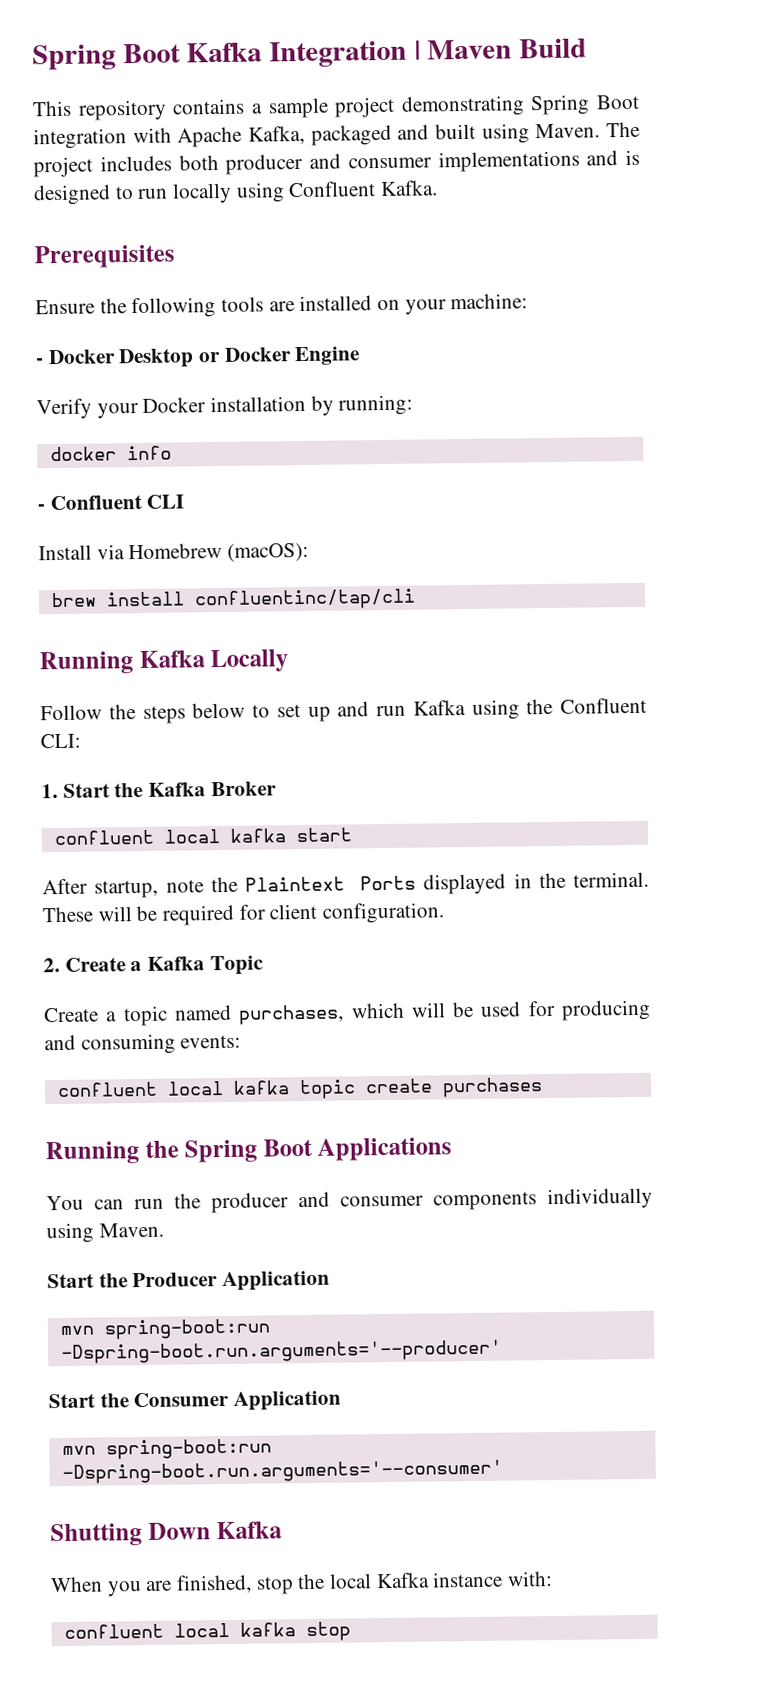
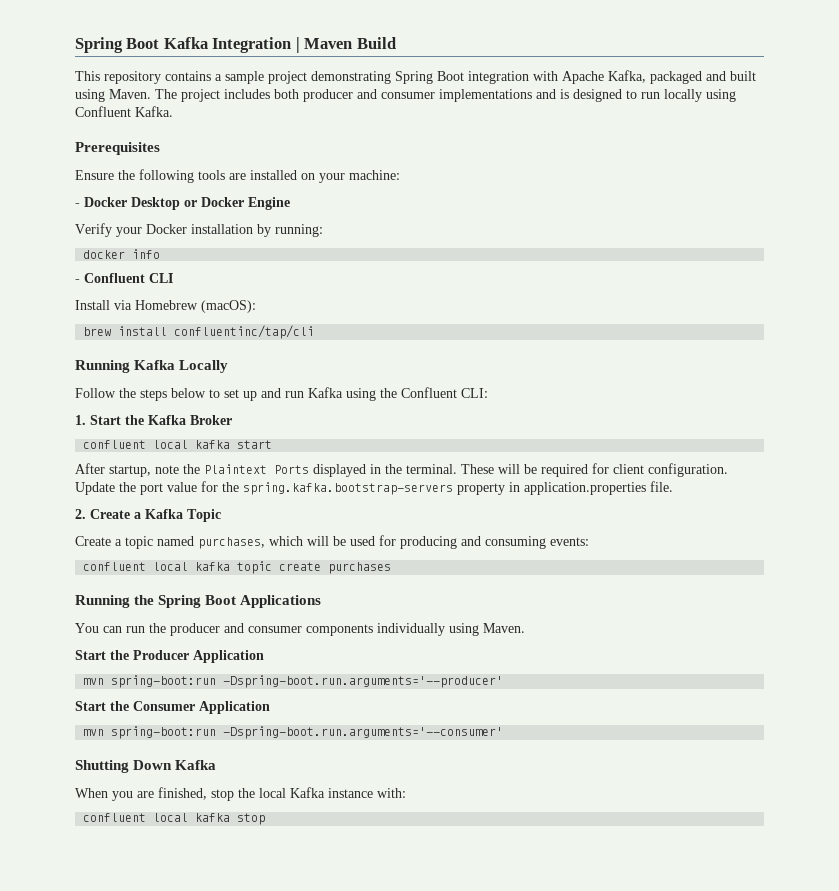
+ Update the port value for the spring.kafka.bootstrap-servers property in application.properties file.

